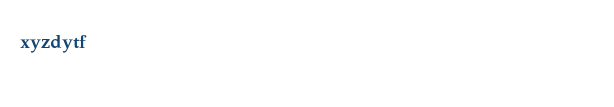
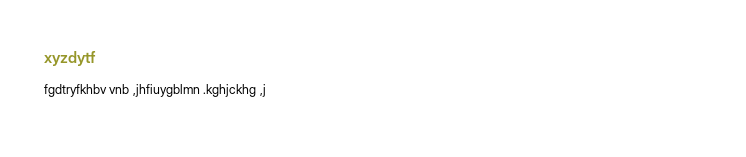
+ fgdtryfkhbv vnb ,jhfiuygblmn .kghjckhg ,j

